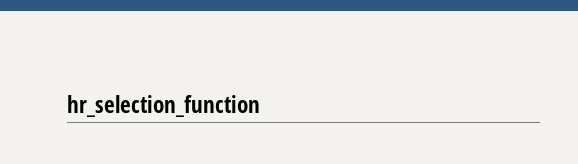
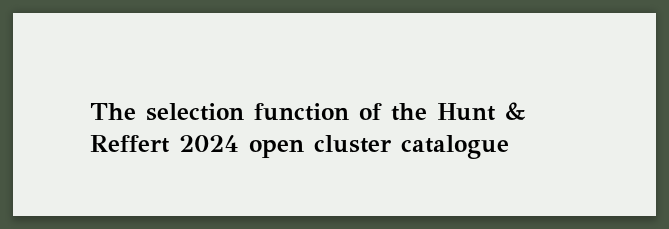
- hr_selection_function
+ The selection function of the Hunt & Reffert 2024 open cluster catalogue

